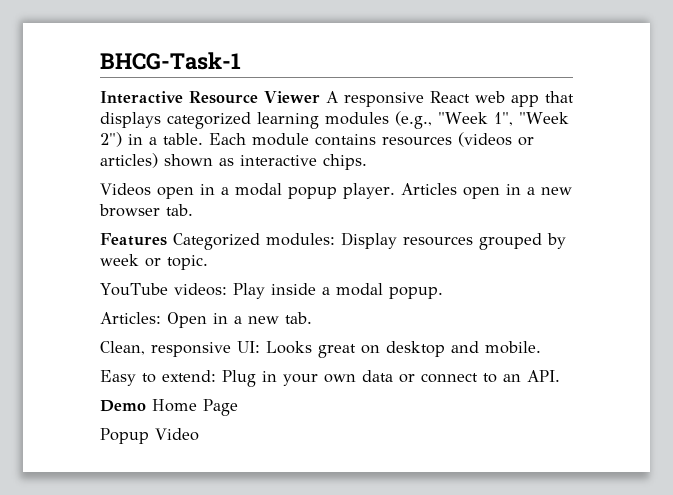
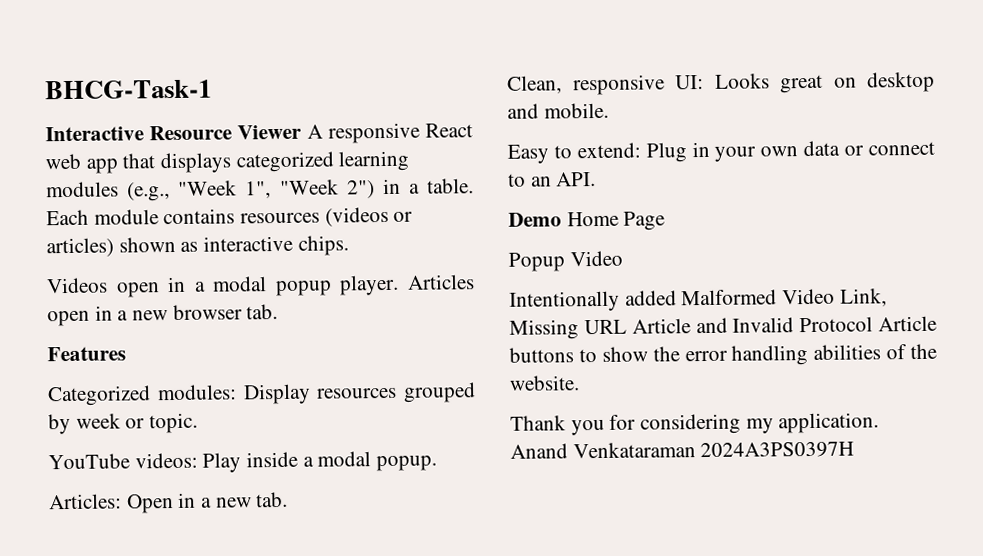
- Features Categorized modules: Display resources grouped by week or topic.
+ Features
+ Categorized modules: Display resources grouped by week or topic.
+ Intentionally added Malformed Video Link, Missing URL Article and Invalid Protocol Article buttons to show the error handling abilities of the website.
+ Thank you for considering my application. Anand Venkataraman 2024A3PS0397H

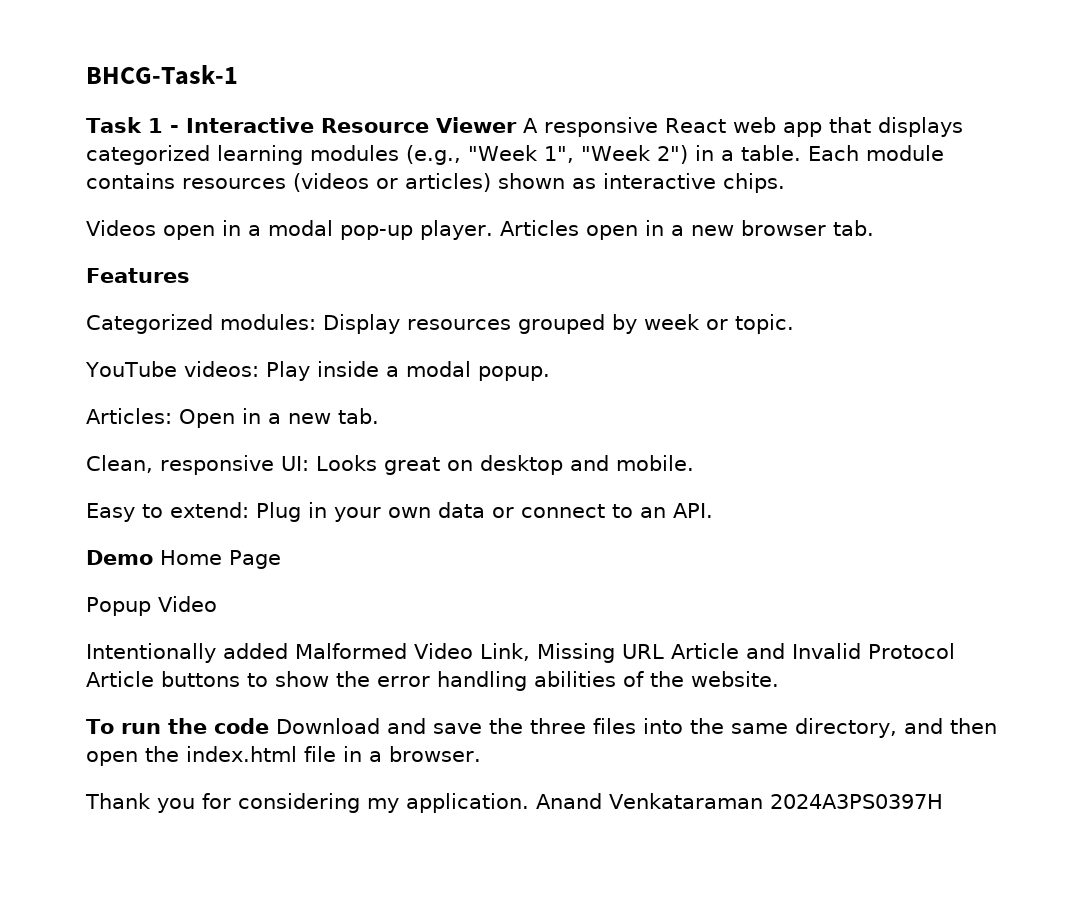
- Interactive Resource Viewer A responsive React web app that displays categorized learning modules (e.g., "Week 1", "Week 2") in a table.
+ Task 1 - Interactive Resource Viewer A responsive React web app that displays categorized learning modules (e.g., "Week 1", "Week 2") in a table.
- Videos open in a modal popup player.
+ Videos open in a modal pop-up player.
+ To run the code Download and save the three files into the same directory, and then open the index.html file in a browser.

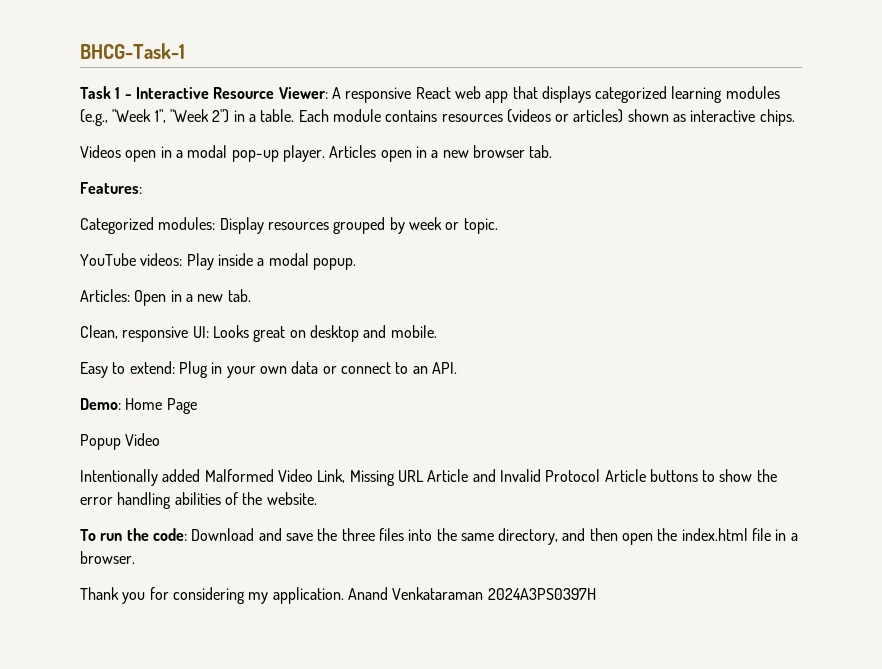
- Task 1 - Interactive Resource Viewer A responsive React web app that displays categorized learning modules (e.g., "Week 1", "Week 2") in a table.
+ Task 1 - Interactive Resource Viewer: A responsive React web app that displays categorized learning modules (e.g., "Week 1", "Week 2") in a table.
- Features
+ Features:
- Demo Home Page
+ Demo: Home Page
- To run the code Download and save the three files into the same directory, and then open the index.html file in a browser.
+ To run the code: Download and save the three files into the same directory, and then open the index.html file in a browser.

